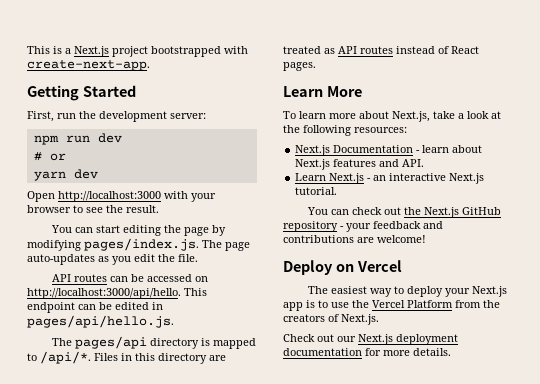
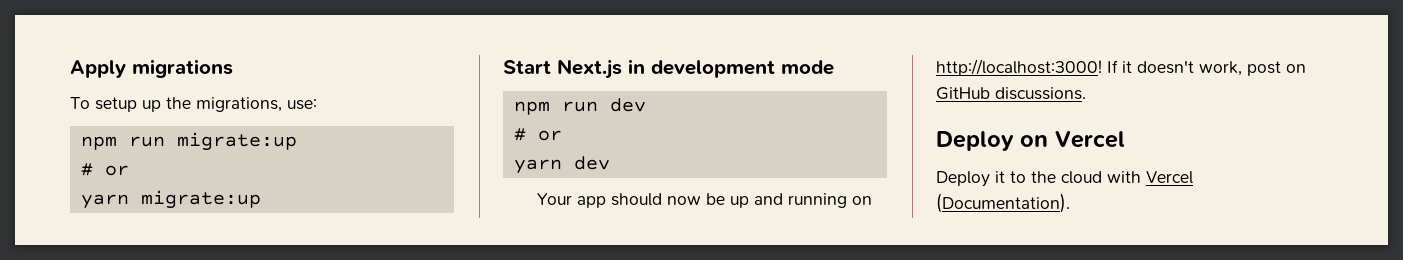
- This is a Next.js project bootstrapped with create-next-app.
- Getting Started
- First, run the development server:
+ Apply migrations
+ To setup up the migrations, use:
+ npm run migrate:up
+ # or
+ yarn migrate:up
+ Start Next.js in development mode
- Open http://localhost:3000 with your browser to see the result.
- You can start editing the page by modifying pages/index.js. The page auto-updates as you edit the file.
- API routes can be accessed on http://localhost:3000/api/hello. This endpoint can be edited in pages/api/hello.js.
- The pages/api directory is mapped to /api/*. Files in this directory are treated as API routes instead of React pages.
- Learn More
- To learn more about Next.js, take a look at the following resources:
- Next.js Documentation - learn about Next.js features and API.
- Learn Next.js - an interactive Next.js tutorial.
- You can check out the Next.js GitHub repository - your feedback and contributions are welcome!
+ Your app should now be up and running on http://localhost:3000! If it doesn't work, post on GitHub discussions.
  Deploy on Vercel
- The easiest way to deploy your Next.js app is to use the Vercel Platform from the creators of Next.js.
- Check out our Next.js deployment documentation for more details.
+ Deploy it to the cloud with Vercel (Documentation).

